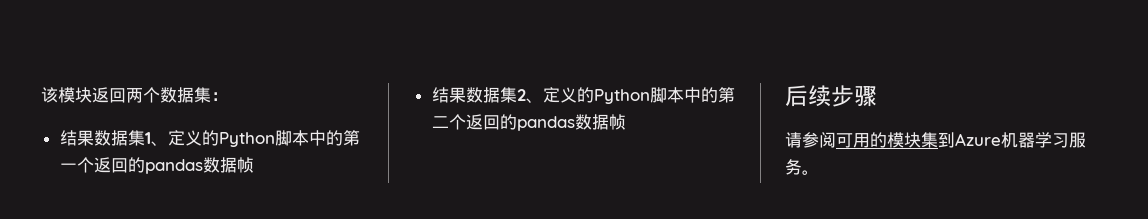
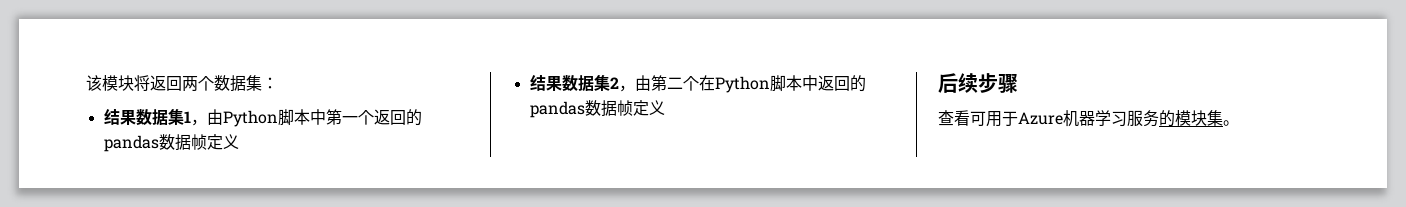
- 该模块返回两个数据集：
+ 该模块将返回两个数据集：
- 结果数据集1、定义的Python脚本中的第一个返回的pandas数据帧
+ 结果数据集1，由Python脚本中第一个返回的pandas数据帧定义
- 结果数据集2、定义的Python脚本中的第二个返回的pandas数据帧
+ 结果数据集2，由第二个在Python脚本中返回的pandas数据帧定义
- 请参阅可用的模块集到Azure机器学习服务。
+ 查看可用于Azure机器学习服务的模块集。

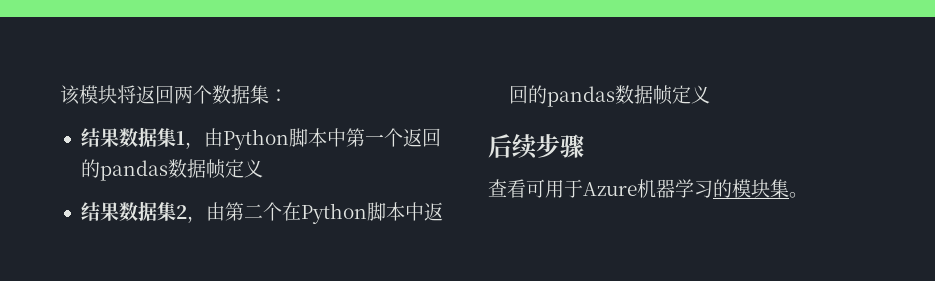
- 查看可用于Azure机器学习服务的模块集。
+ 查看可用于Azure机器学习的模块集。

